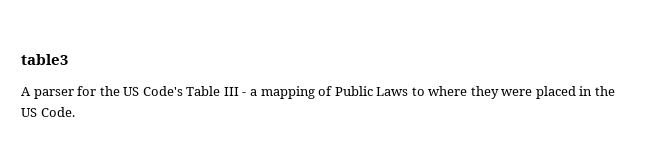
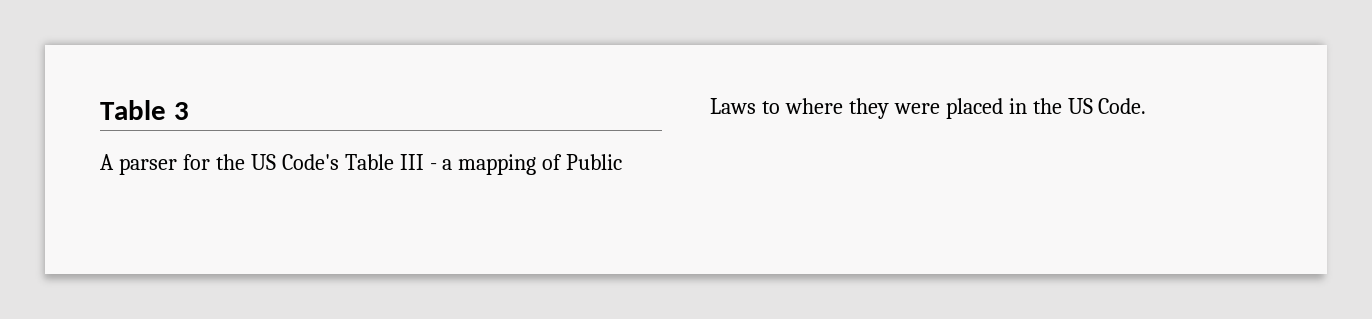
- table3
+ Table 3

